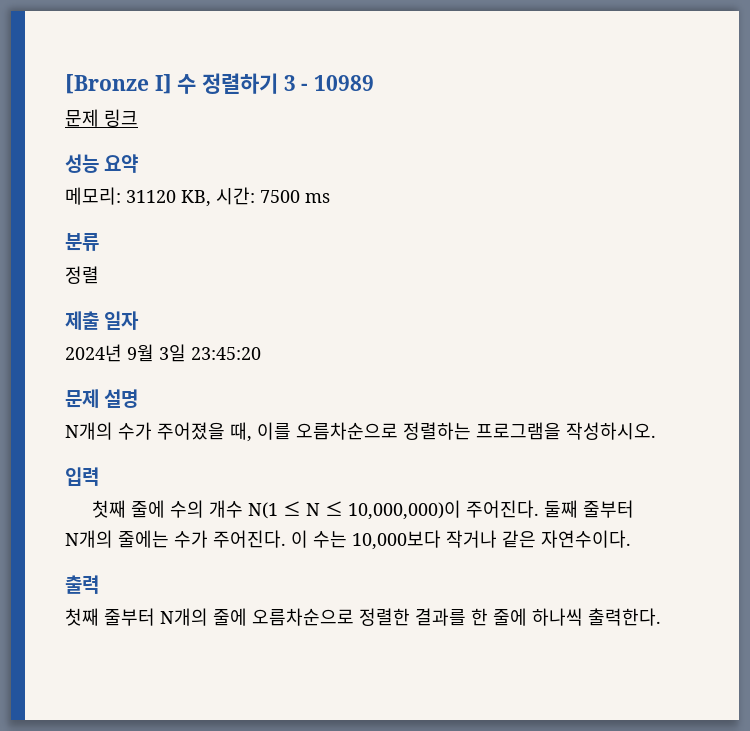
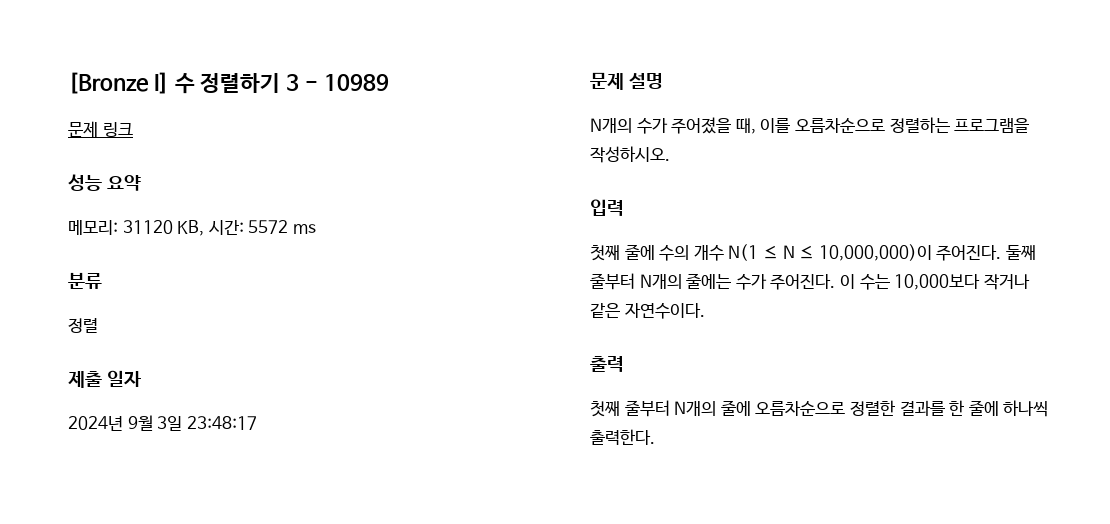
- 메모리: 31120 KB, 시간: 7500 ms
+ 메모리: 31120 KB, 시간: 5572 ms
- 2024년 9월 3일 23:45:20
+ 2024년 9월 3일 23:48:17

